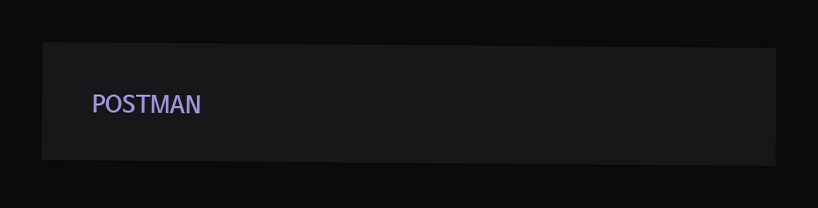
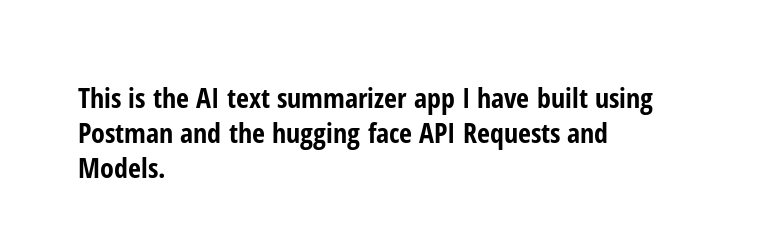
- POSTMAN
+ This is the AI text summarizer app I have built using Postman and the hugging face API Requests and Models.

